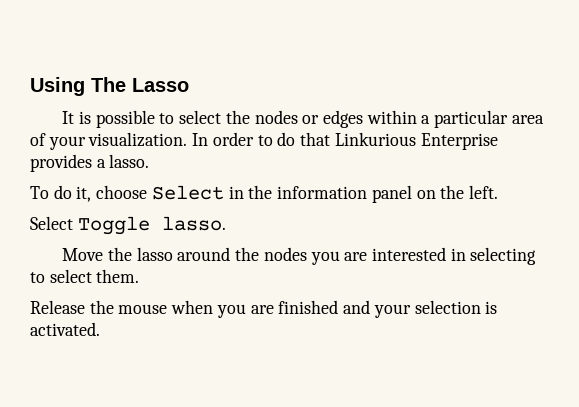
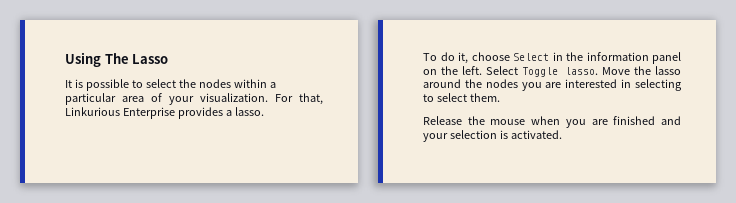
- It is possible to select the nodes or edges within a particular area of your visualization.
+ It is possible to select the nodes within a particular area of your visualization.
- In order to do that Linkurious Enterprise provides a lasso.
+ For that, Linkurious Enterprise provides a lasso.
- To do it, choose Select in the information panel on the left.
- Select Toggle lasso.
- Move the lasso around the nodes you are interested in selecting to select them.
+ To do it, choose Select in the information panel on the left. Select Toggle lasso. Move the lasso around the nodes you are interested in selecting to select them.

